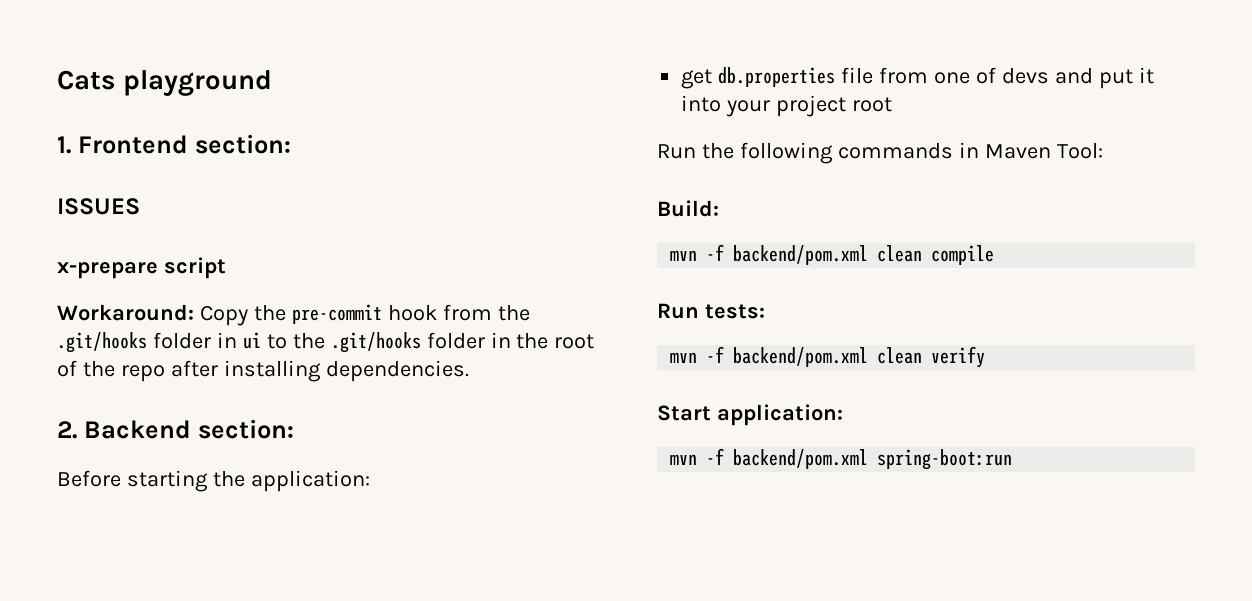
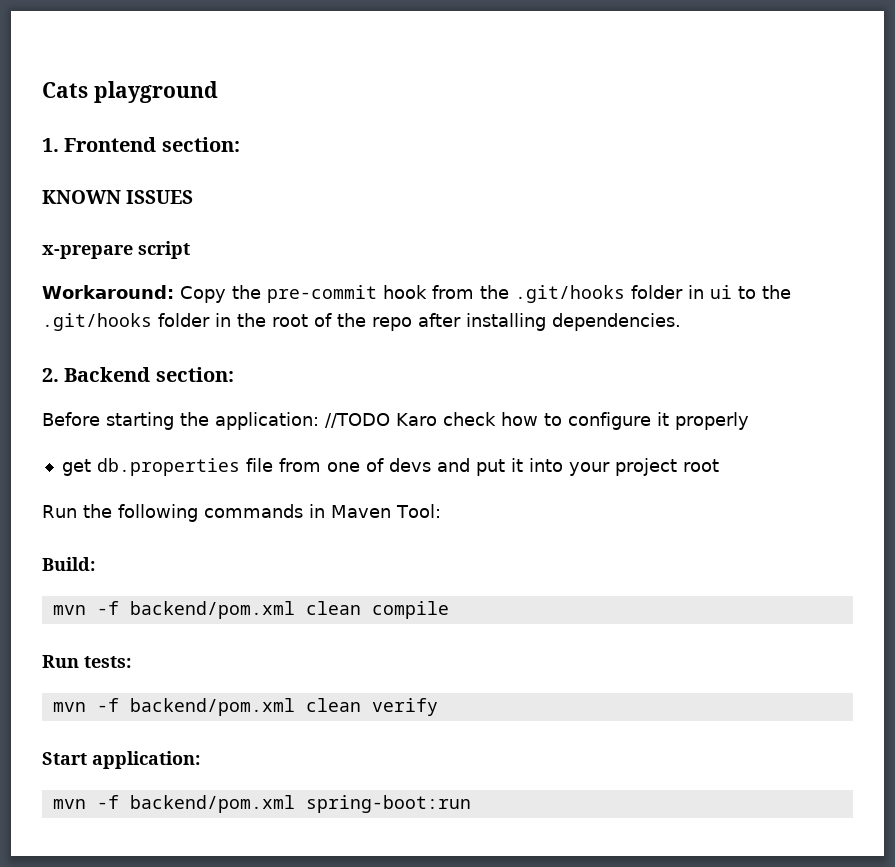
- ISSUES
+ KNOWN ISSUES
- Before starting the application:
+ Before starting the application: //TODO Karo check how to configure it properly

